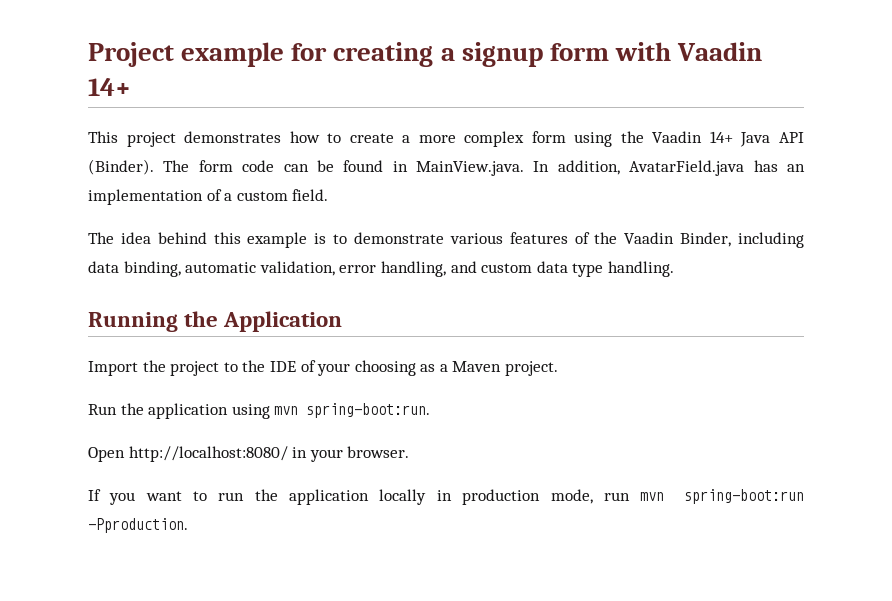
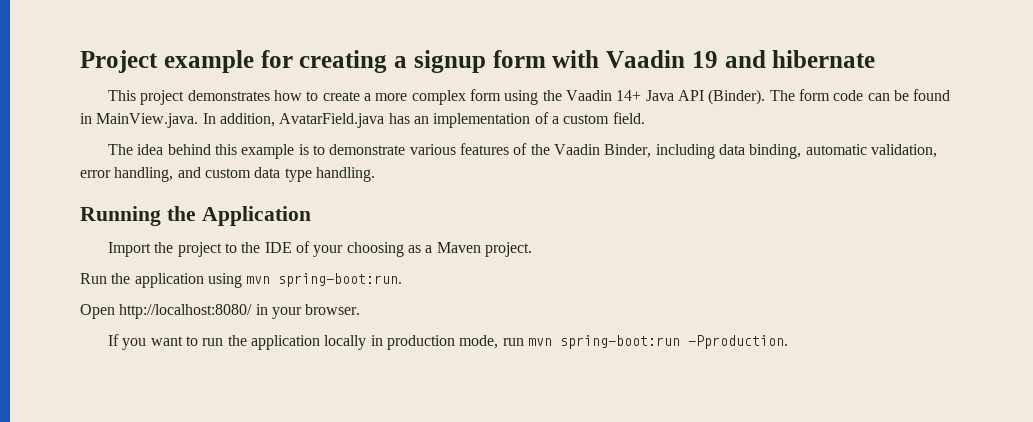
- Project example for creating a signup form with Vaadin 14+
+ Project example for creating a signup form with Vaadin 19 and hibernate

